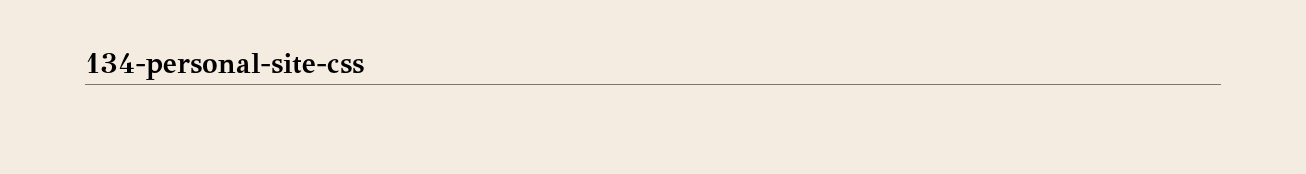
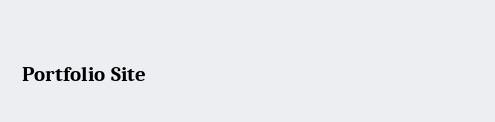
- 134-personal-site-css
+ Portfolio Site

